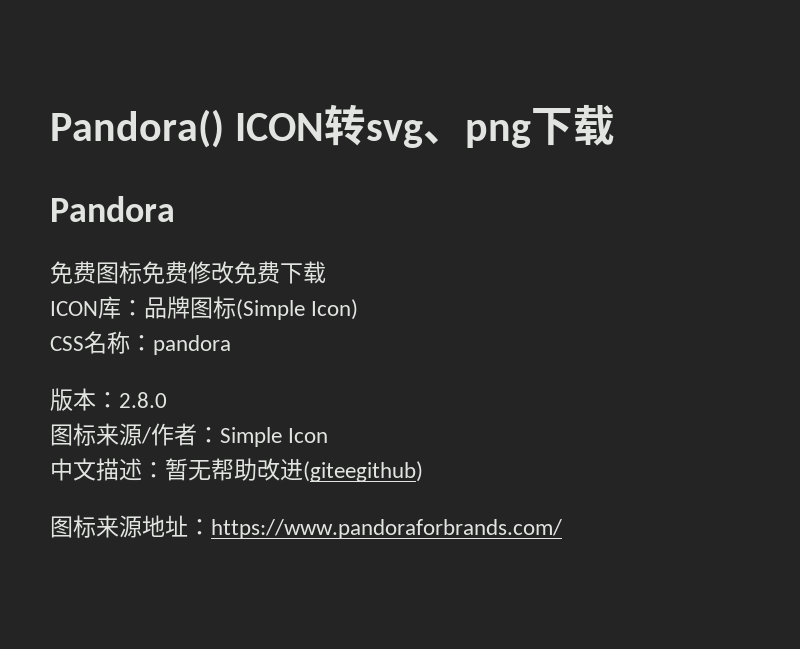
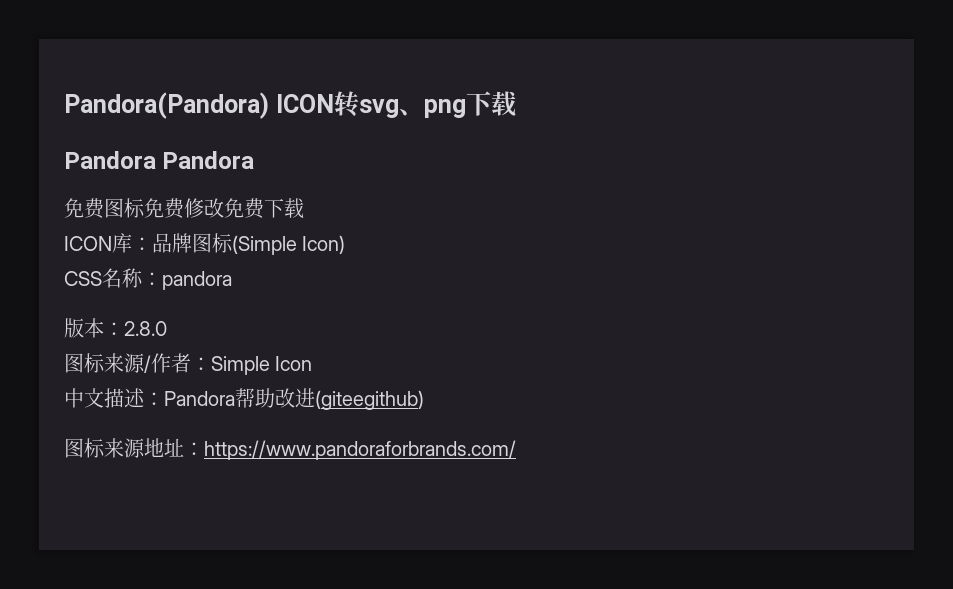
- Pandora() ICON转svg、png下载
+ Pandora(Pandora) ICON转svg、png下载
- Pandora
+ Pandora Pandora
- 中文描述：暂无帮助改进(giteegithub)
+ 中文描述：Pandora帮助改进(giteegithub)

